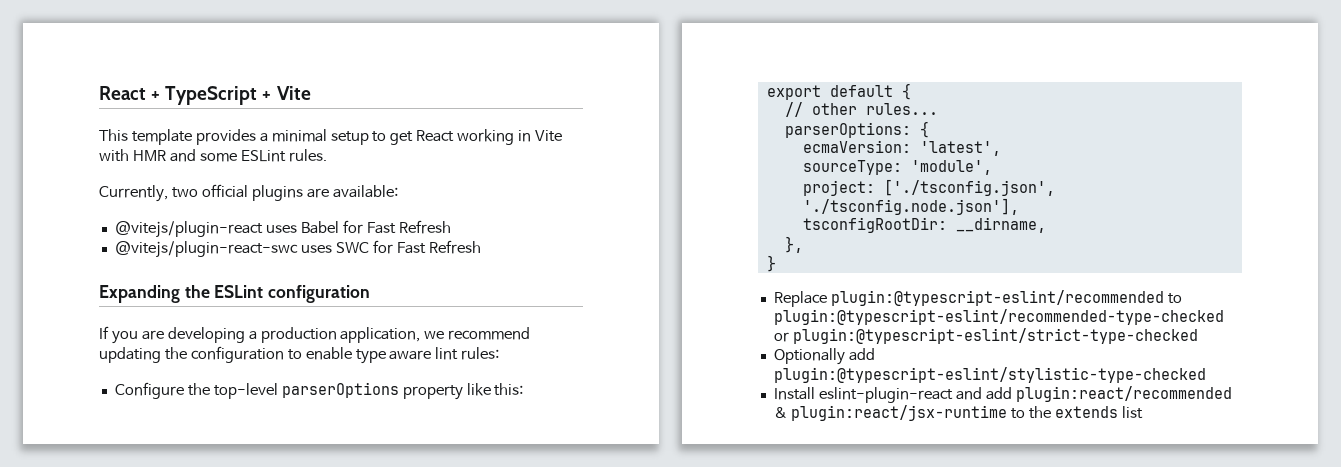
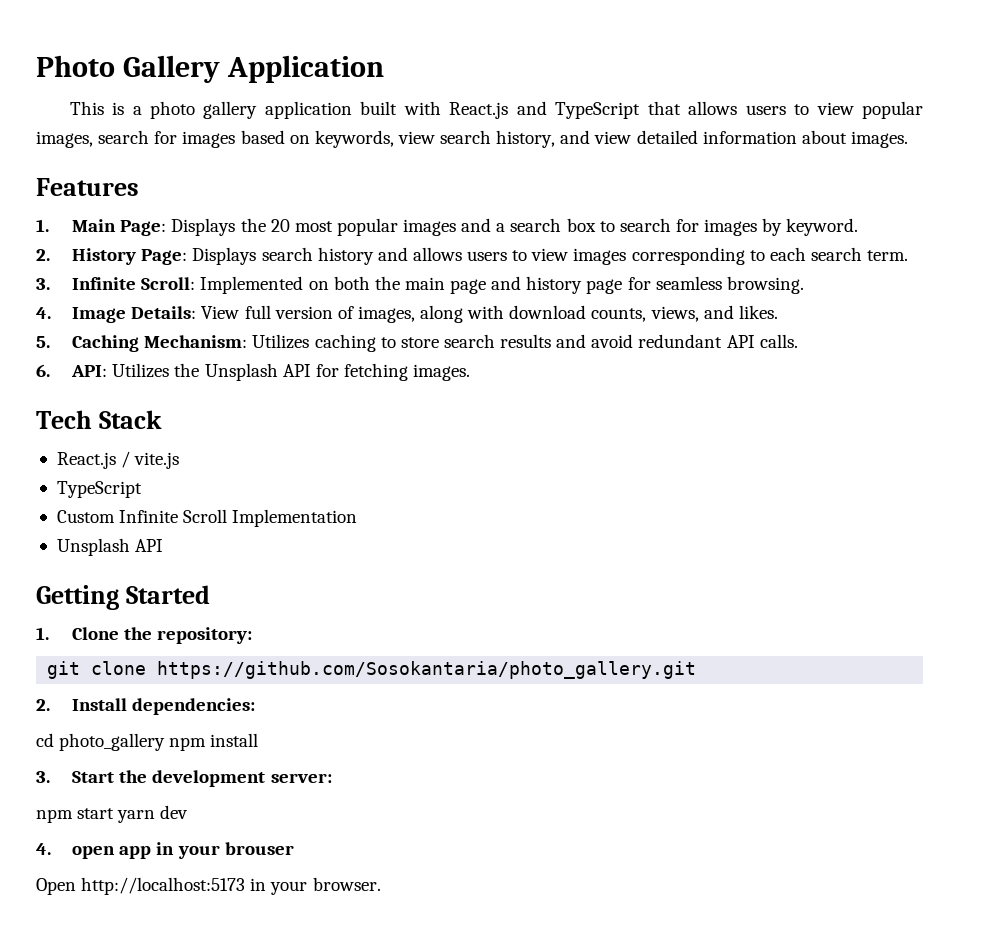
- React + TypeScript + Vite
- This template provides a minimal setup to get React working in Vite with HMR and some ESLint rules.
- Currently, two official plugins are available:
- @vitejs/plugin-react uses Babel for Fast Refresh
- @vitejs/plugin-react-swc uses SWC for Fast Refresh
- Expanding the ESLint configuration
- If you are developing a production application, we recommend updating the configuration to enable type aware lint rules:
- Configure the top-level parserOptions property like this:
- export default {
- // other rules...
- parserOptions: {
- ecmaVersion: 'latest',
- sourceType: 'module',
- project: ['./tsconfig.json', './tsconfig.node.json'],
- tsconfigRootDir: __dirname,
- },
- }
- Replace plugin:@typescript-eslint/recommended to plugin:@typescript-eslint/recommended-type-checked or plugin:@typescript-eslint/strict-type-checked
- Optionally add plugin:@typescript-eslint/stylistic-type-checked
- Install eslint-plugin-react and add plugin:react/recommended & plugin:react/jsx-runtime to the extends list
+ Photo Gallery Application
+ This is a photo gallery application built with React.js and TypeScript that allows users to view popular images, search for images based on keywords, view search history, and view detailed information about images.
+ Features
+ 1. Main Page: Displays the 20 most popular images and a search box to search for images by keyword.
+ 2. History Page: Displays search history and allows users to view images corresponding to each search term.
+ 3. Infinite Scroll: Implemented on both the main page and history page for seamless browsing.
+ 4. Image Details: View full version of images, along with download counts, views, and likes.
+ 5. Caching Mechanism: Utilizes caching to store search results and avoid redundant API calls.
+ 6. API: Utilizes the Unsplash API for fetching images.
+ Tech Stack
+ React.js / vite.js
+ TypeScript
+ Custom Infinite Scroll Implementation
+ Unsplash API
+ Getting Started
+ 1. Clone the repository:
+ git clone https://github.com/Sosokantaria/photo_gallery.git
+ 2. Install dependencies:
+ cd photo_gallery npm install
+ 3. Start the development server:
+ npm start yarn dev
+ 4. open app in your brouser
+ Open http://localhost:5173 in your browser.

